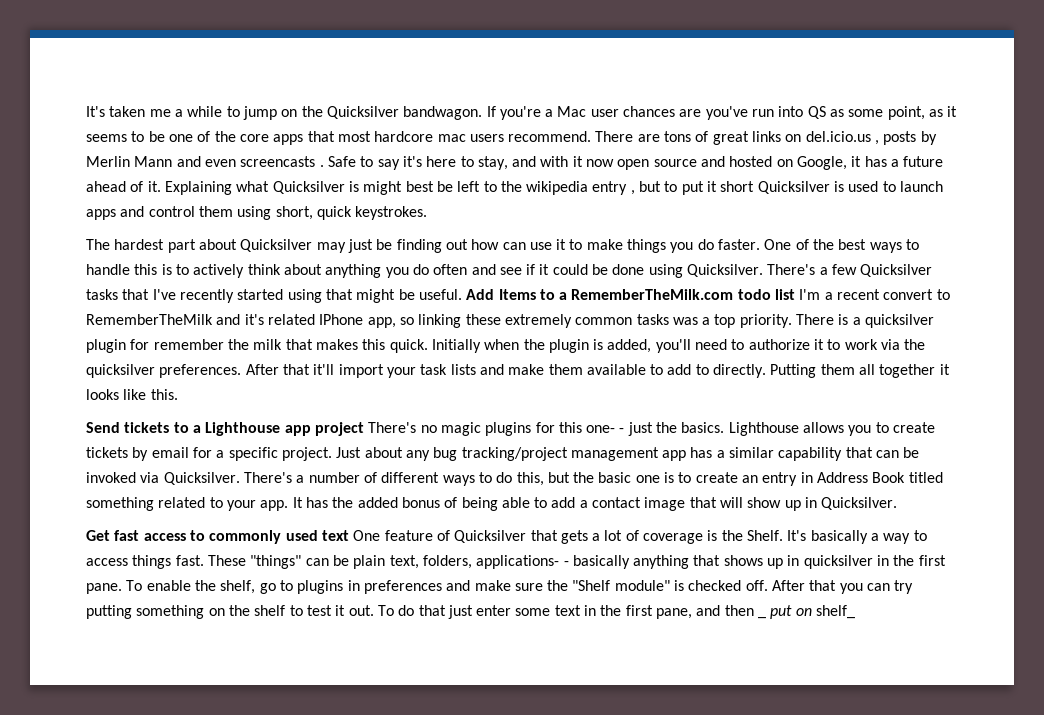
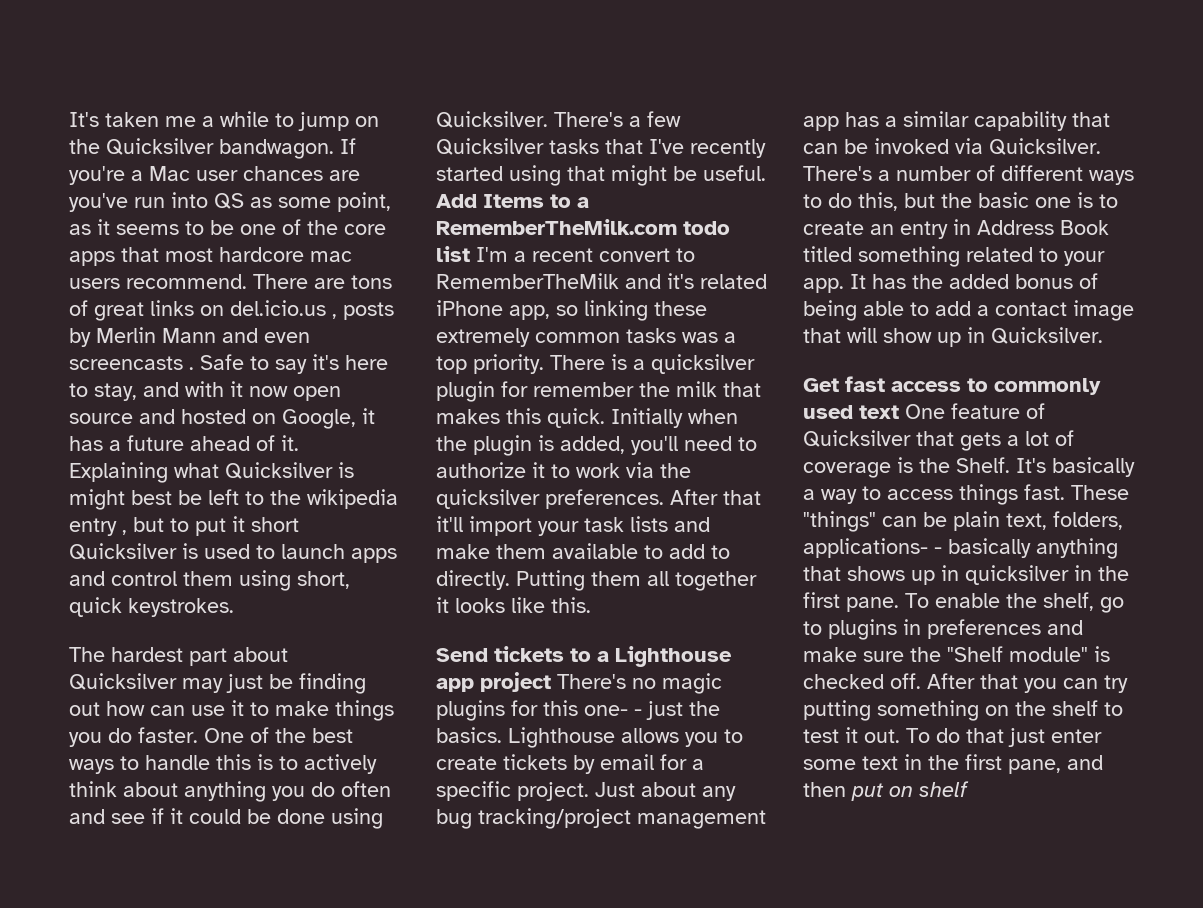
- Add Items to a RememberTheMilk.com todo list I'm a recent convert to RememberTheMilk and it's related IPhone app, so linking these extremely common tasks was a top priority.
+ Add Items to a RememberTheMilk.com todo list I'm a recent convert to RememberTheMilk and it's related iPhone app, so linking these extremely common tasks was a top priority.
- To do that just enter some text in the first pane, and then _ put on shelf_
+ To do that just enter some text in the first pane, and then put on shelf

